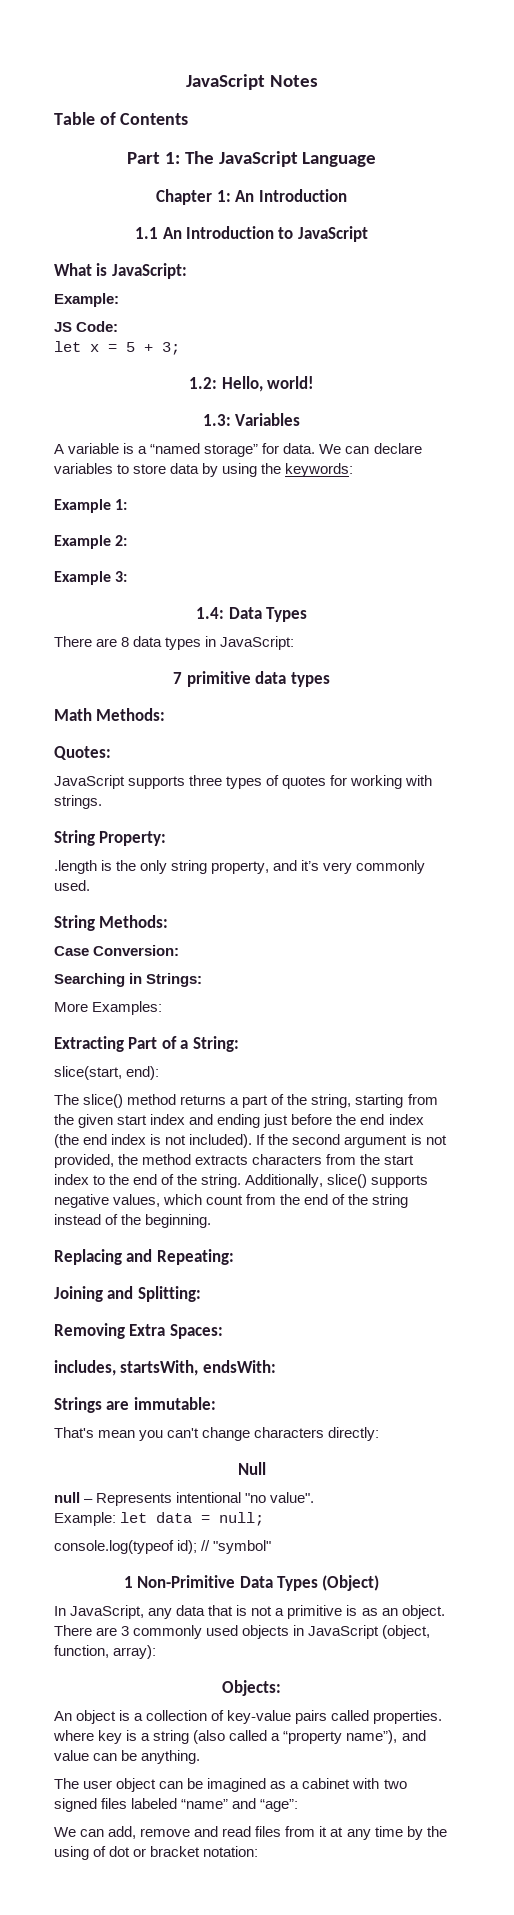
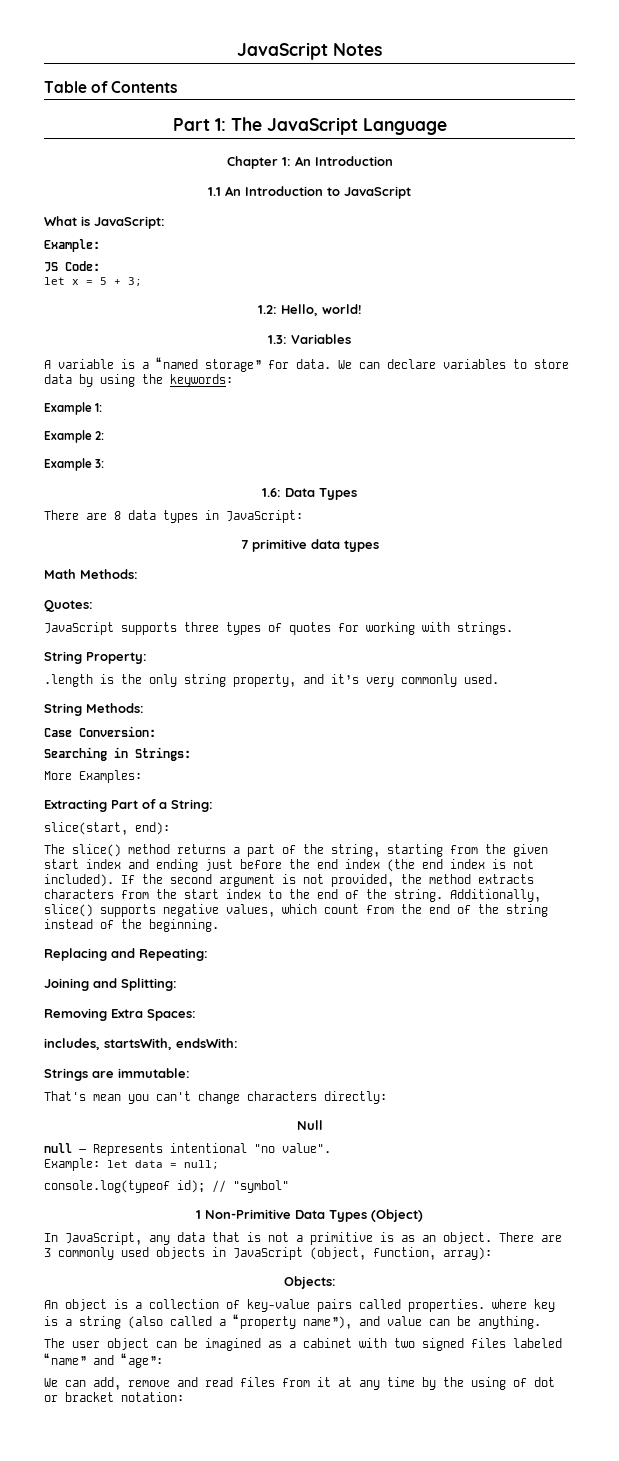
- 1.4: Data Types
+ 1.6: Data Types

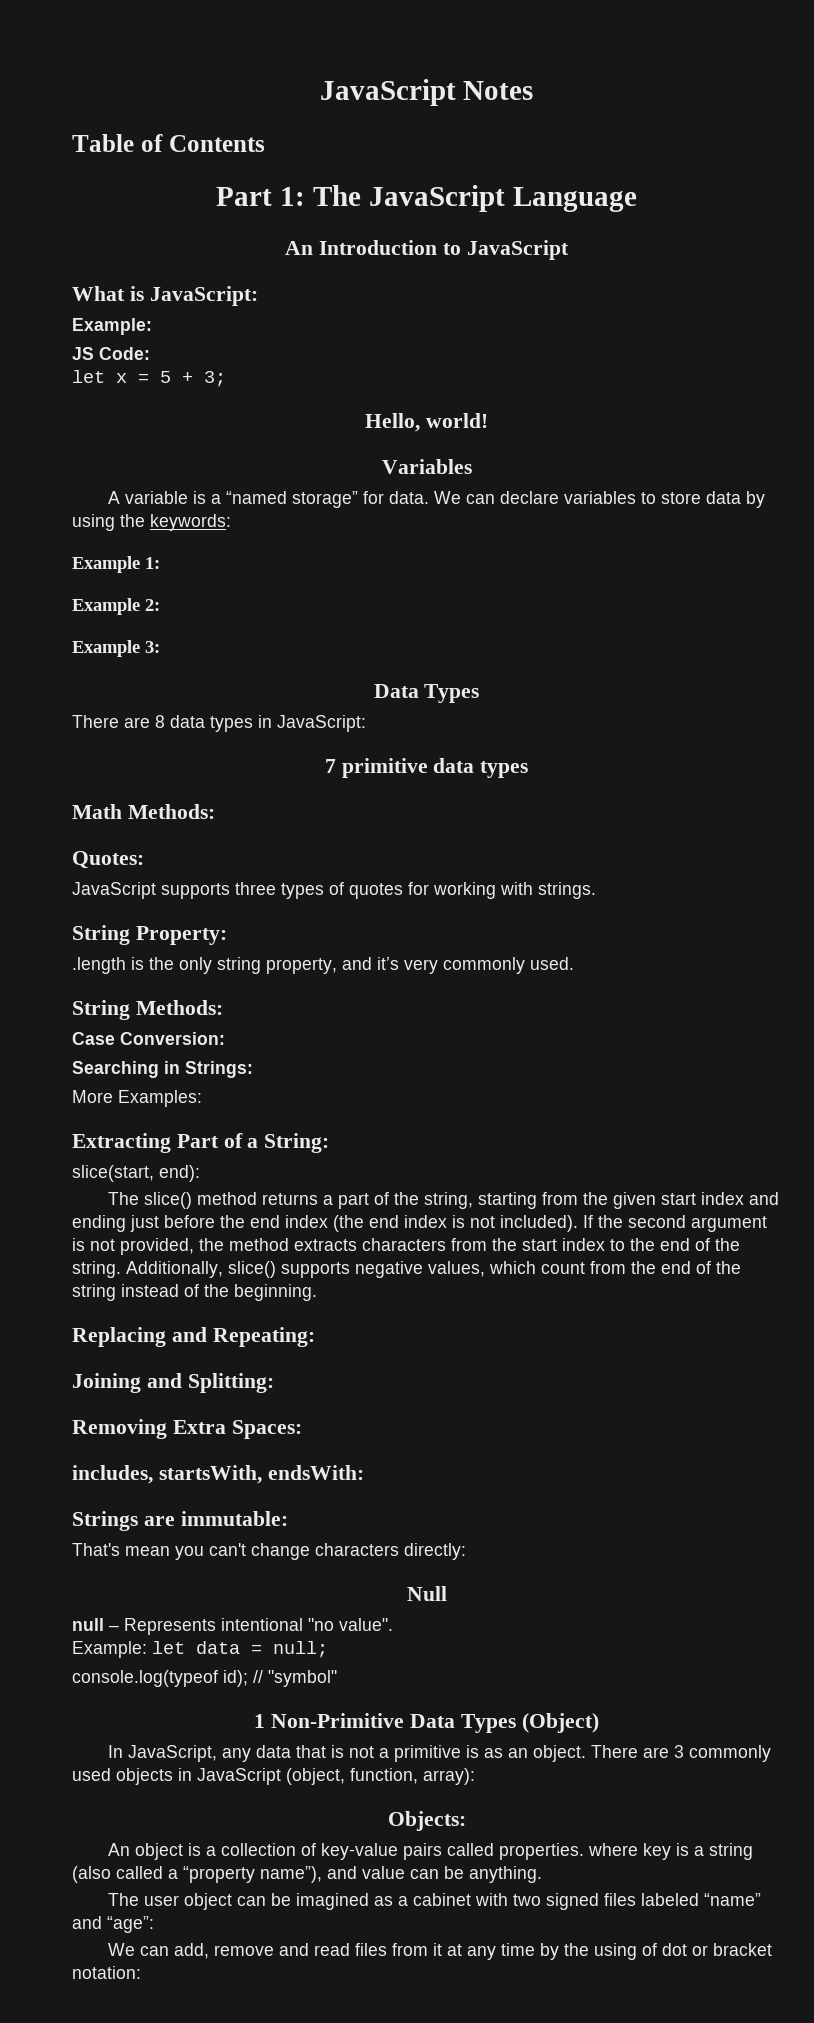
- Chapter 1: An Introduction
- 1.1 An Introduction to JavaScript
+ An Introduction to JavaScript
- 1.2: Hello, world!
+ Hello, world!
- 1.3: Variables
+ Variables
  Example 3:
- 1.6: Data Types
+ Data Types

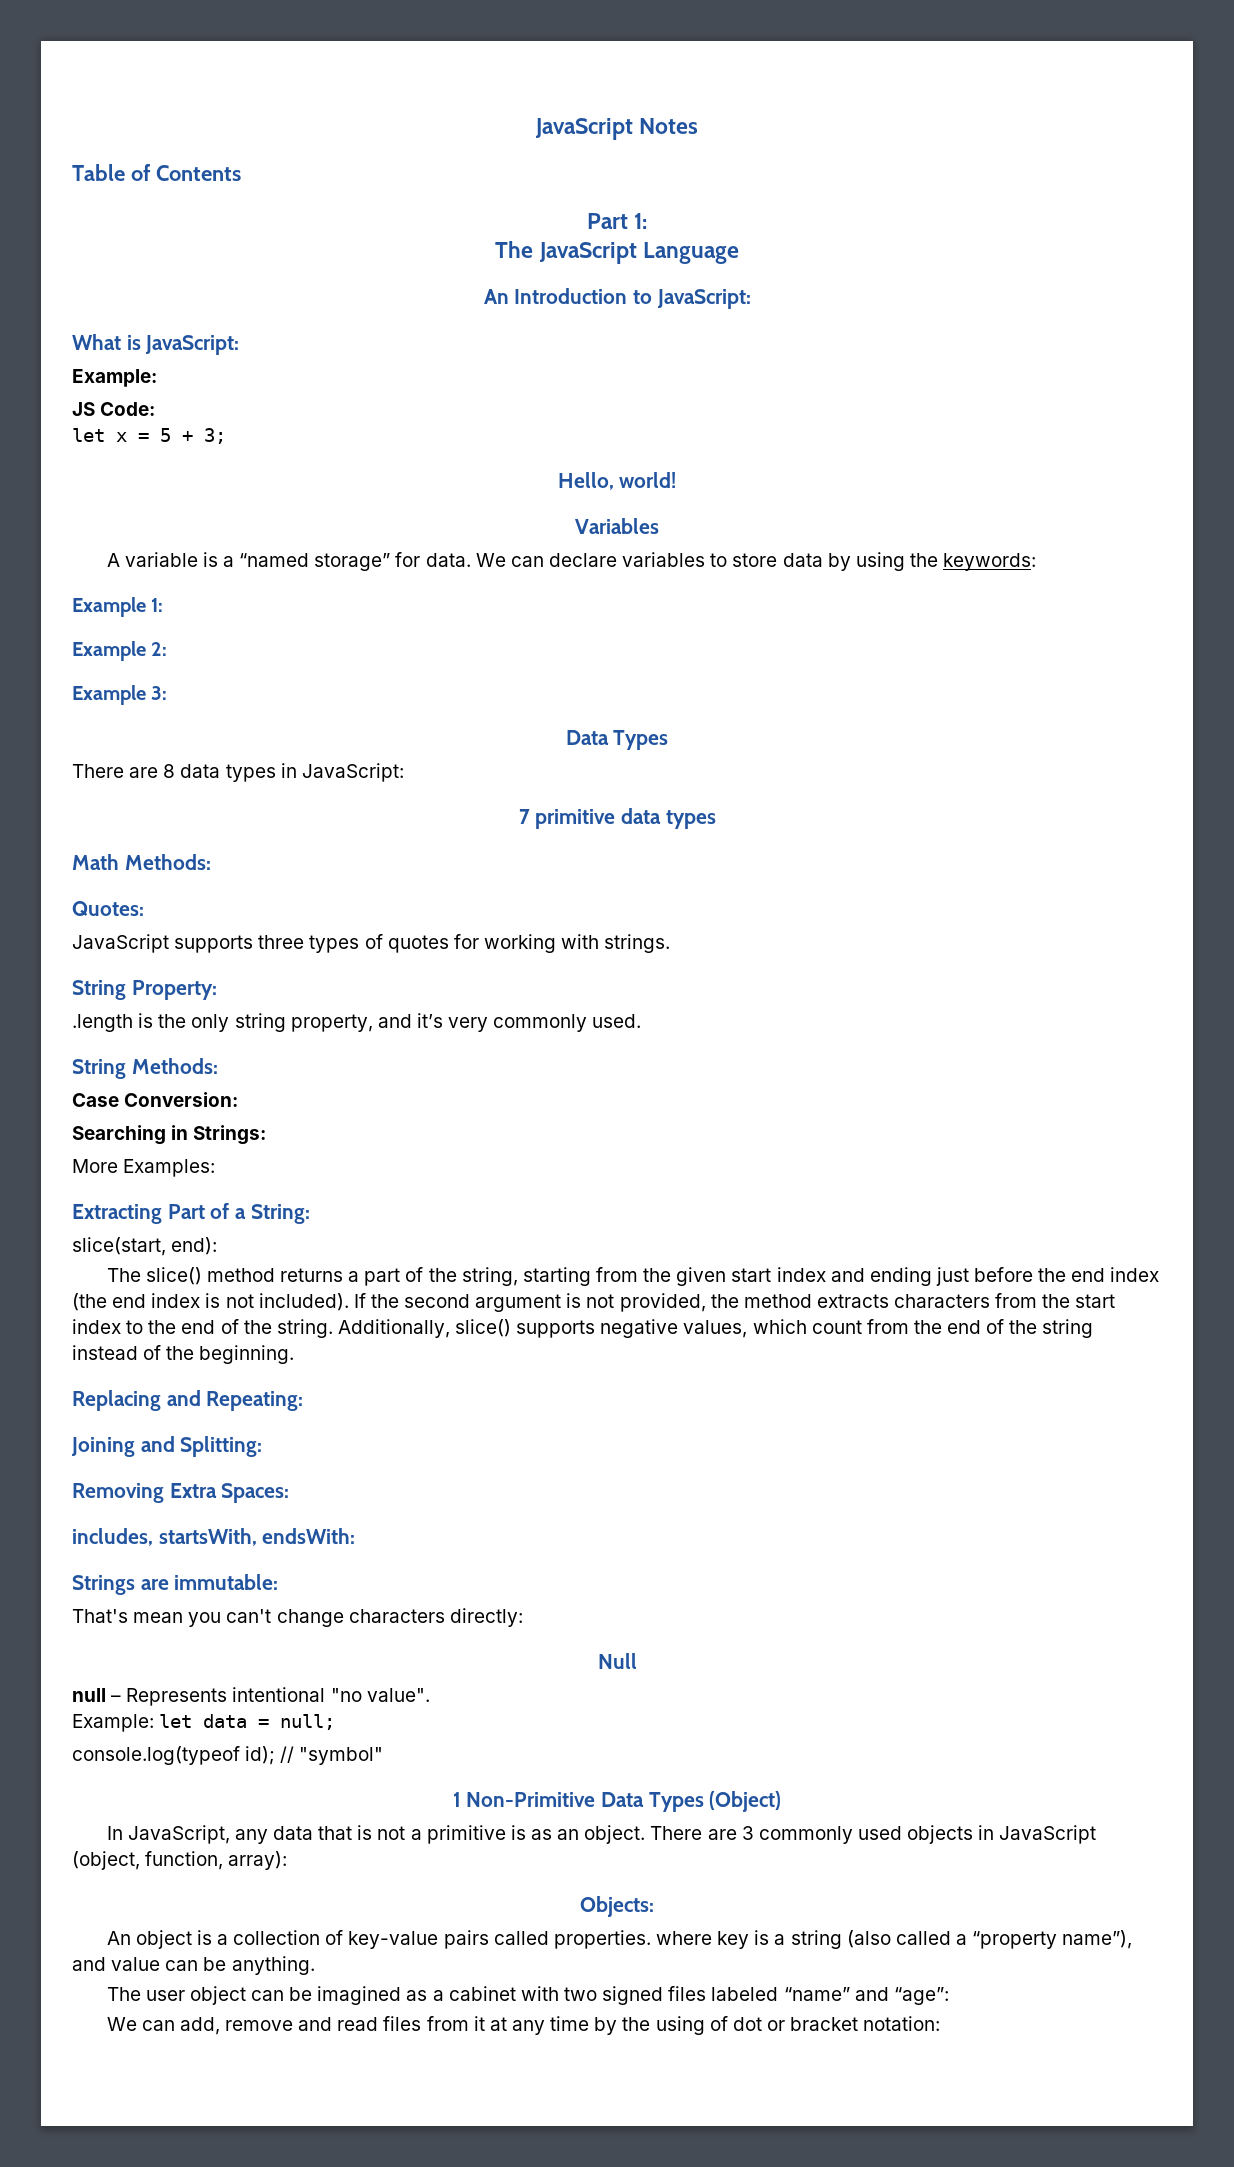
- Part 1: The JavaScript Language
+ Part 1:
+ The JavaScript Language
- An Introduction to JavaScript
+ An Introduction to JavaScript:

